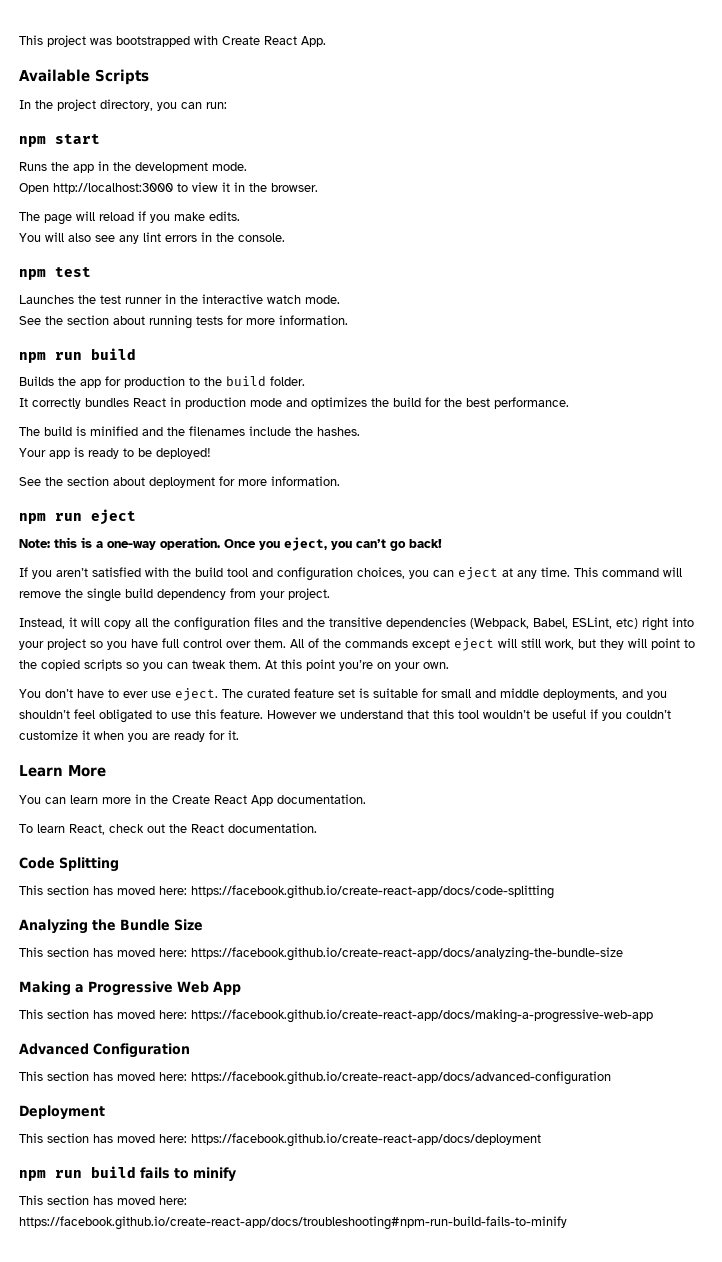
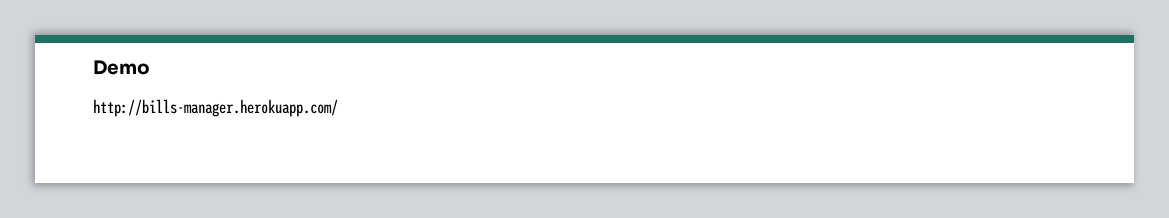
- This project was bootstrapped with Create React App.
- Available Scripts
- In the project directory, you can run:
- npm start
- Runs the app in the development mode.
- Open http://localhost:3000 to view it in the browser.
- The page will reload if you make edits.
- You will also see any lint errors in the console.
- npm test
- Launches the test runner in the interactive watch mode.
- See the section about running tests for more information.
- npm run build
- Builds the app for production to the build folder.
- It correctly bundles React in production mode and optimizes the build for the best performance.
- The build is minified and the filenames include the hashes.
- Your app is ready to be deployed!
- See the section about deployment for more information.
- npm run eject
- Note: this is a one-way operation. Once you eject, you can’t go back!
- If you aren’t satisfied with the build tool and configuration choices, you can eject at any time. This command will remove the single build dependency from your project.
- Instead, it will copy all the configuration files and the transitive dependencies (Webpack, Babel, ESLint, etc) right into your project so you have full control over them. All of the commands except eject will still work, but they will point to the copied scripts so you can tweak them. At this point you’re on your own.
- You don’t have to ever use eject. The curated feature set is suitable for small and middle deployments, and you shouldn’t feel obligated to use this feature. However we understand that this tool wouldn’t be useful if you couldn’t customize it when you are ready for it.
- Learn More
- You can learn more in the Create React App documentation.
- To learn React, check out the React documentation.
- Code Splitting
- This section has moved here: https://facebook.github.io/create-react-app/docs/code-splitting
- Analyzing the Bundle Size
- This section has moved here: https://facebook.github.io/create-react-app/docs/analyzing-the-bundle-size
- Making a Progressive Web App
- This section has moved here: https://facebook.github.io/create-react-app/docs/making-a-progressive-web-app
- Advanced Configuration
- This section has moved here: https://facebook.github.io/create-react-app/docs/advanced-configuration
- Deployment
- This section has moved here: https://facebook.github.io/create-react-app/docs/deployment
- npm run build fails to minify
- This section has moved here: https://facebook.github.io/create-react-app/docs/troubleshooting#npm-run-build-fails-to-minify
+ Demo
+ http://bills-manager.herokuapp.com/

